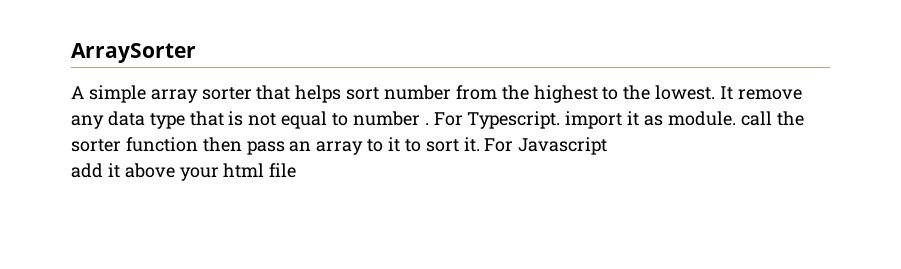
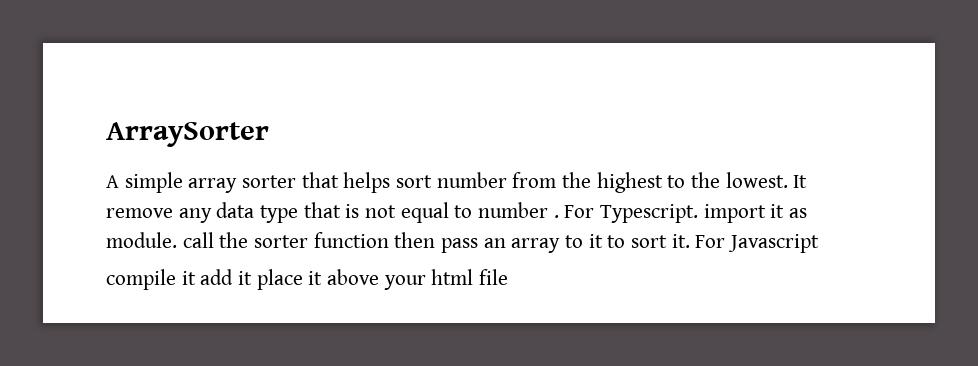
- add it above your html file
+ compile it add it place it above your html file

